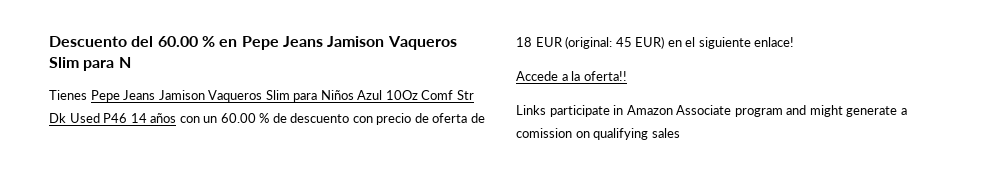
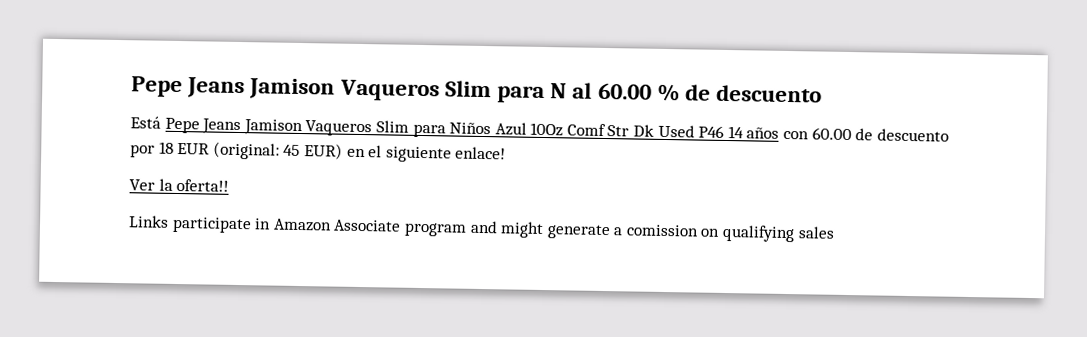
- Descuento del 60.00 % en Pepe Jeans Jamison Vaqueros Slim para N
- Tienes Pepe Jeans Jamison Vaqueros Slim para Niños Azul 10Oz Comf Str Dk Used P46 14 años con un 60.00 % de descuento con precio de oferta de 18 EUR (original: 45 EUR) en el siguiente enlace!
+ Pepe Jeans Jamison Vaqueros Slim para N al 60.00 % de descuento
+ Está Pepe Jeans Jamison Vaqueros Slim para Niños Azul 10Oz Comf Str Dk Used P46 14 años con 60.00 de descuento por 18 EUR (original: 45 EUR) en el siguiente enlace!
- Accede a la oferta!!
+ Ver la oferta!!

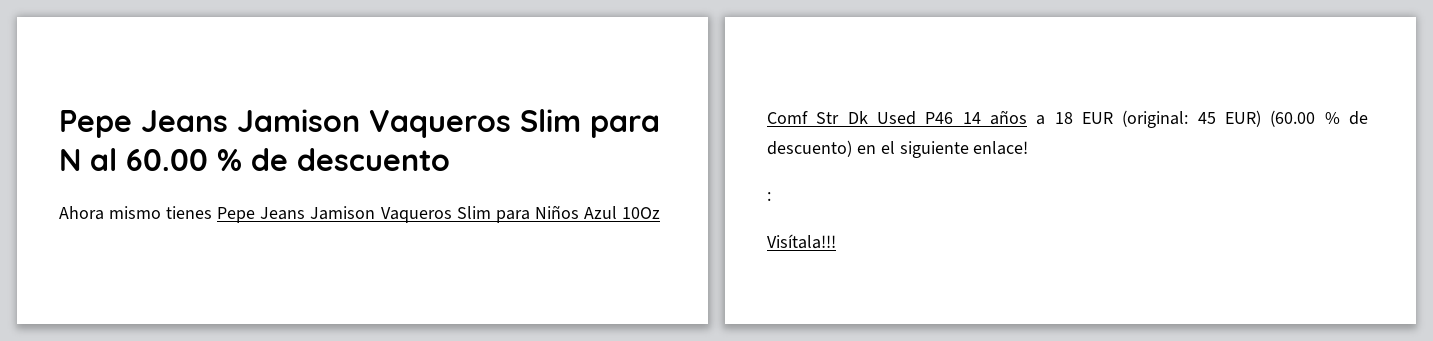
- Está Pepe Jeans Jamison Vaqueros Slim para Niños Azul 10Oz Comf Str Dk Used P46 14 años con 60.00 de descuento por 18 EUR (original: 45 EUR) en el siguiente enlace!
+ Ahora mismo tienes Pepe Jeans Jamison Vaqueros Slim para Niños Azul 10Oz Comf Str Dk Used P46 14 años a 18 EUR (original: 45 EUR) (60.00 % de descuento) en el siguiente enlace!
- Ver la oferta!!
- Links participate in Amazon Associate program and might generate a comission on qualifying sales
+ :
+ Visítala!!!

